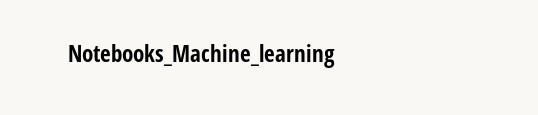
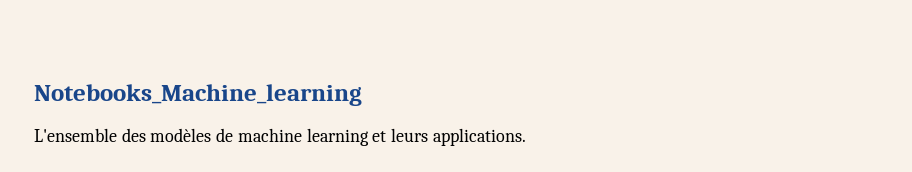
+ L'ensemble des modèles de machine learning et leurs applications.

